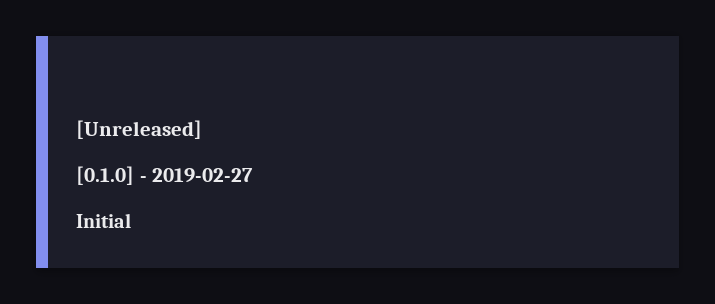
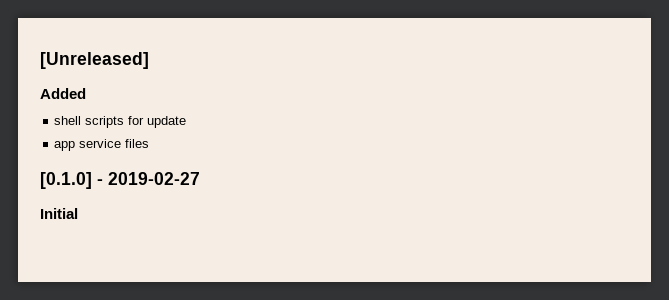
+ Added
+ shell scripts for update
+ app service files

